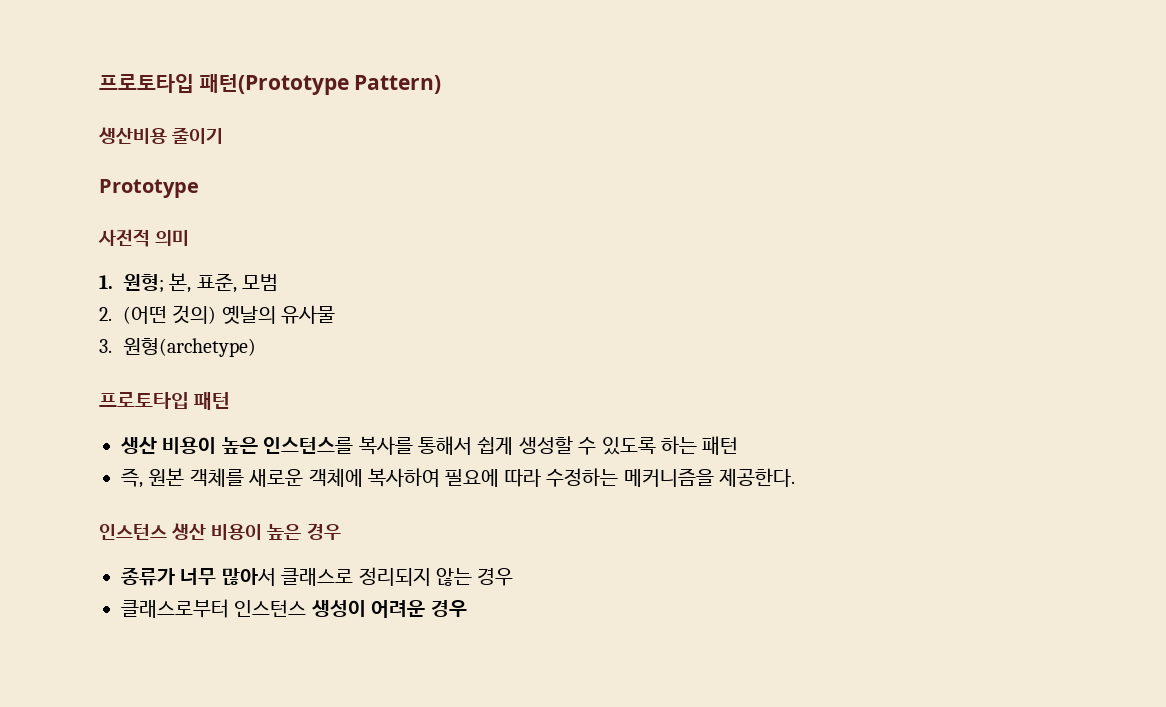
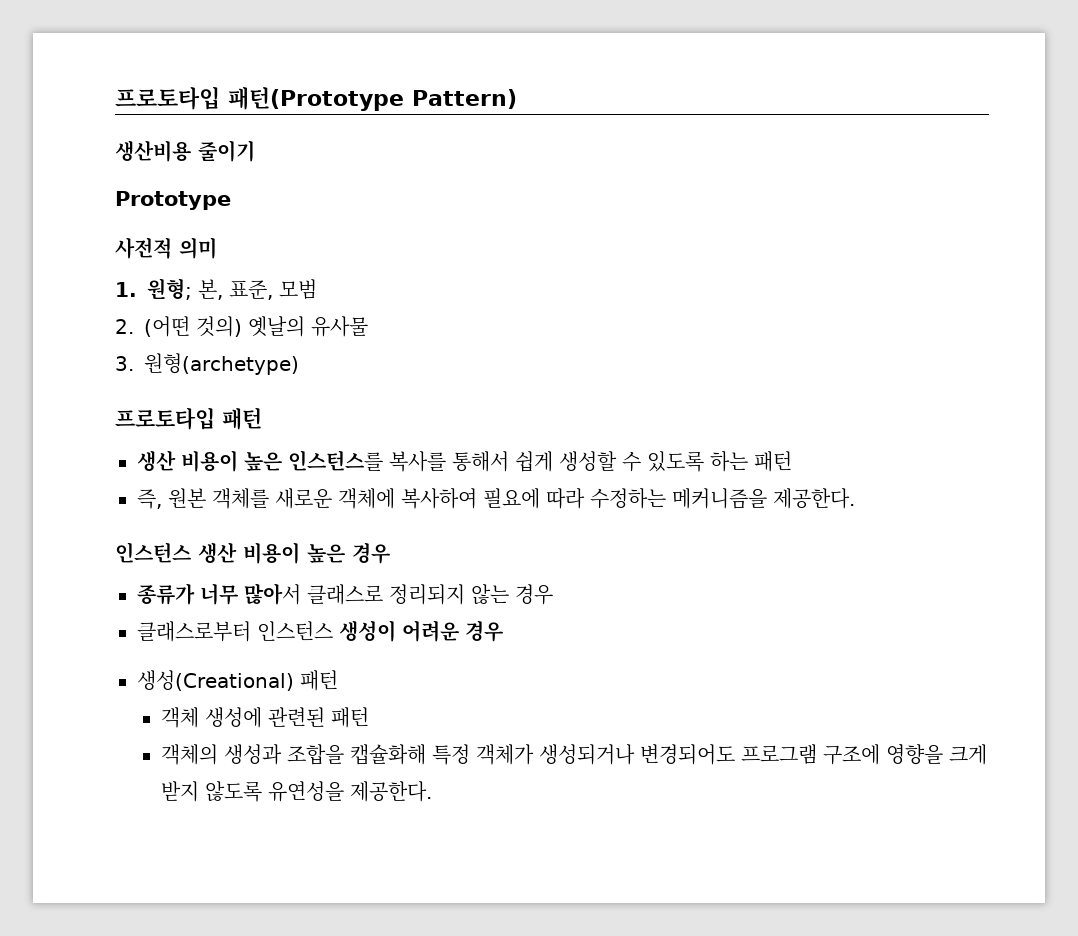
+ 생성(Creational) 패턴
+ 객체 생성에 관련된 패턴
+ 객체의 생성과 조합을 캡슐화해 특정 객체가 생성되거나 변경되어도 프로그램 구조에 영향을 크게 받지 않도록 유연성을 제공한다.

